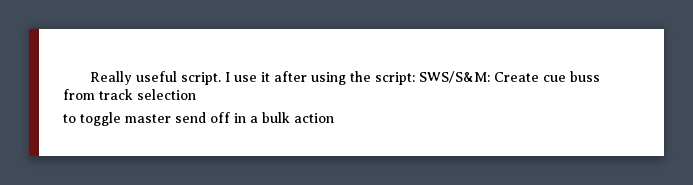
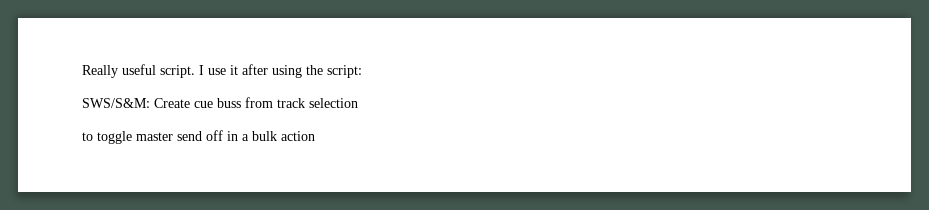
- I use it after using the script: SWS/S&M: Create cue buss from track selection
+ I use it after using the script:
+ SWS/S&M: Create cue buss from track selection

